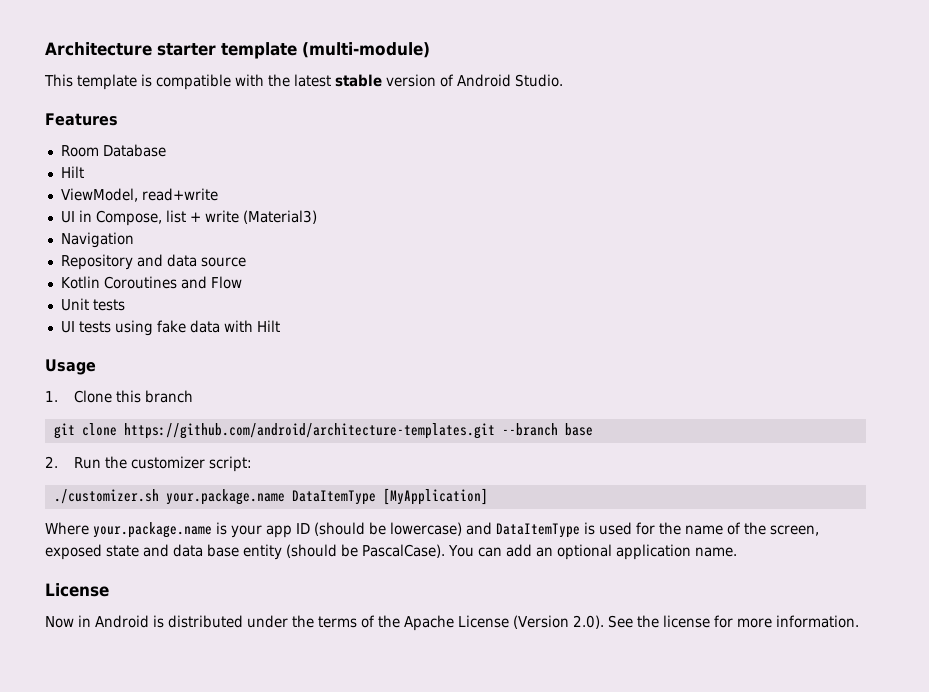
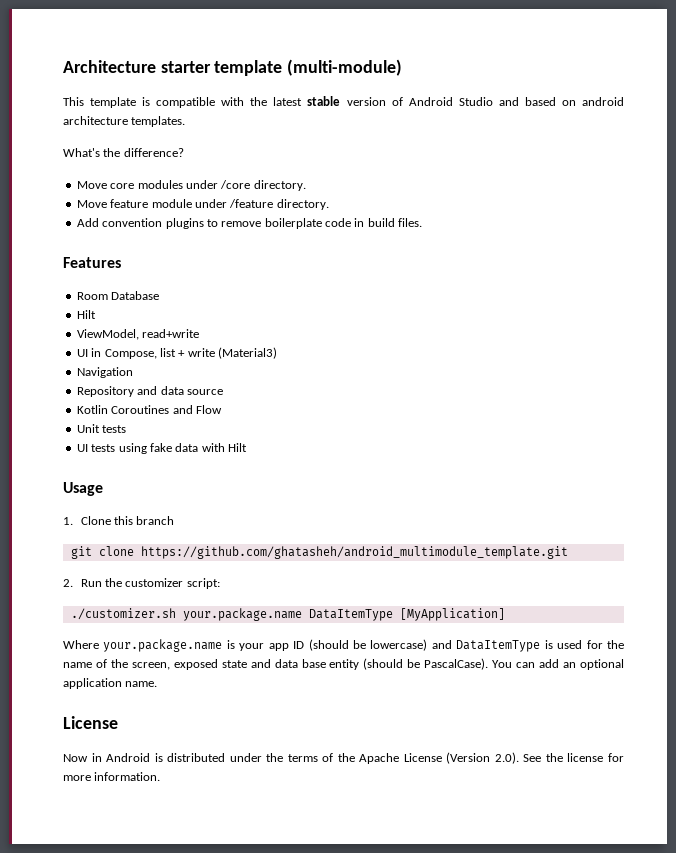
- This template is compatible with the latest stable version of Android Studio.
+ This template is compatible with the latest stable version of Android Studio and based on android architecture templates.
+ What's the difference?
+ Move core modules under /core directory.
+ Move feature module under /feature directory.
+ Add convention plugins to remove boilerplate code in build files.
- git clone https://github.com/android/architecture-templates.git --branch base
+ git clone https://github.com/ghatasheh/android_multimodule_template.git

